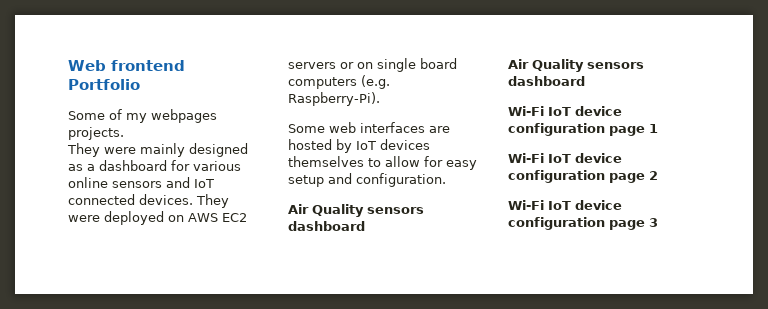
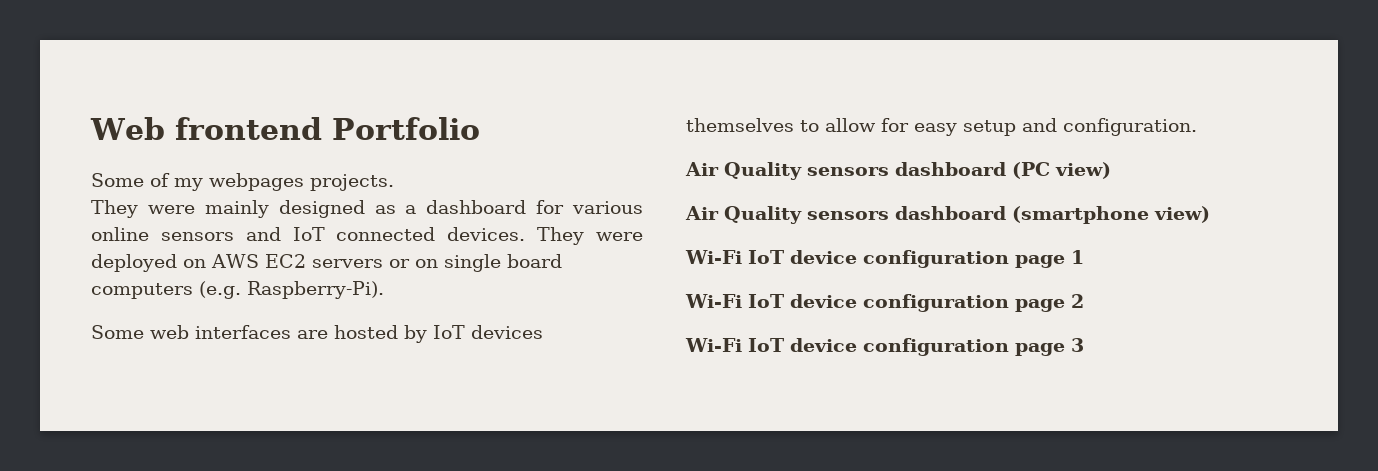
  Some web interfaces are hosted by IoT devices themselves to allow for easy setup and configuration.
- Air Quality sensors dashboard
- Air Quality sensors dashboard
+ Air Quality sensors dashboard (PC view)
+ Air Quality sensors dashboard (smartphone view)

